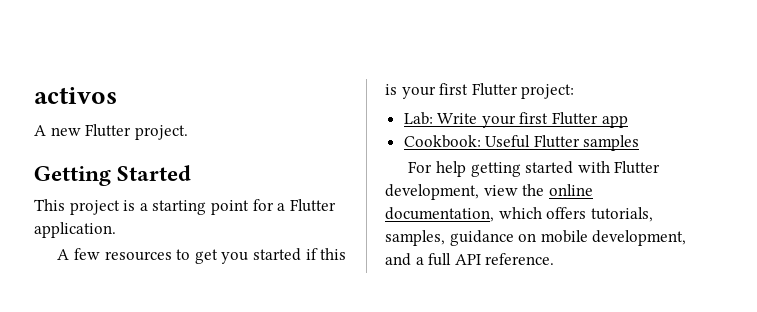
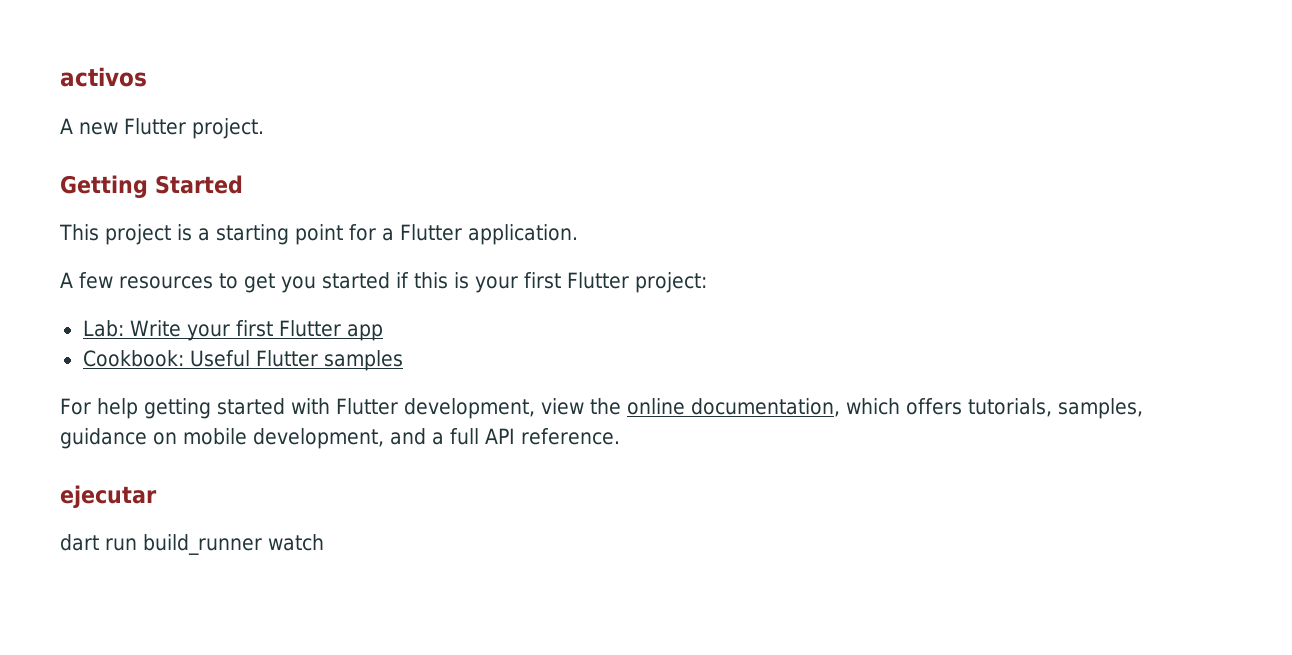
+ ejecutar
+ dart run build_runner watch

